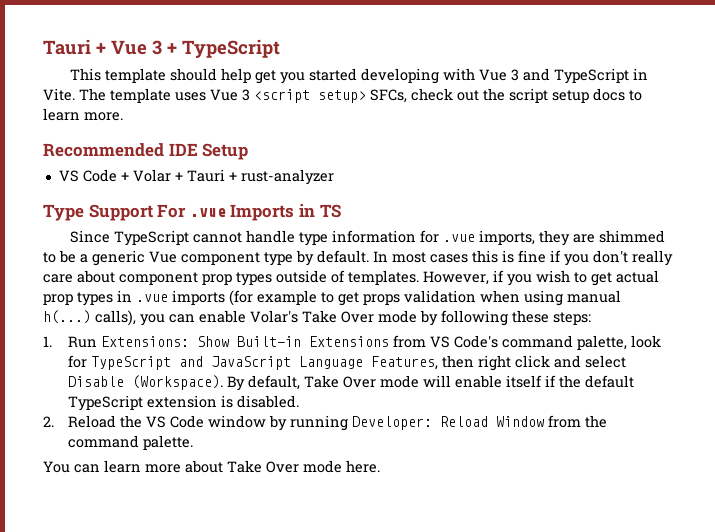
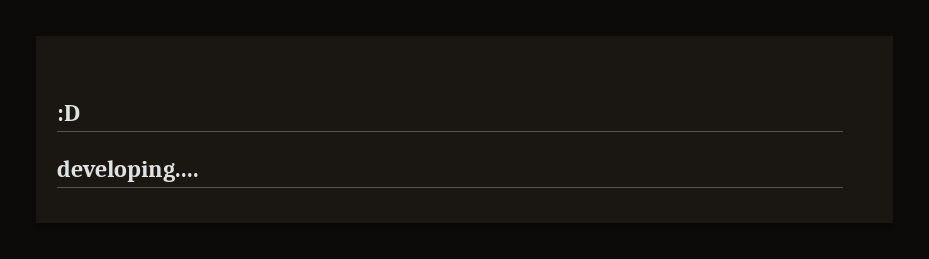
- Tauri + Vue 3 + TypeScript
- This template should help get you started developing with Vue 3 and TypeScript in Vite. The template uses Vue 3 <script setup> SFCs, check out the script setup docs to learn more.
- Recommended IDE Setup
- VS Code + Volar + Tauri + rust-analyzer
- Type Support For .vue Imports in TS
- Since TypeScript cannot handle type information for .vue imports, they are shimmed to be a generic Vue component type by default. In most cases this is fine if you don't really care about component prop types outside of templates. However, if you wish to get actual prop types in .vue imports (for example to get props validation when using manual h(...) calls), you can enable Volar's Take Over mode by following these steps:
- 1. Run Extensions: Show Built-in Extensions from VS Code's command palette, look for TypeScript and JavaScript Language Features, then right click and select Disable (Workspace). By default, Take Over mode will enable itself if the default TypeScript extension is disabled.
- 2. Reload the VS Code window by running Developer: Reload Window from the command palette.
- You can learn more about Take Over mode here.
+ :D
+ developing....

